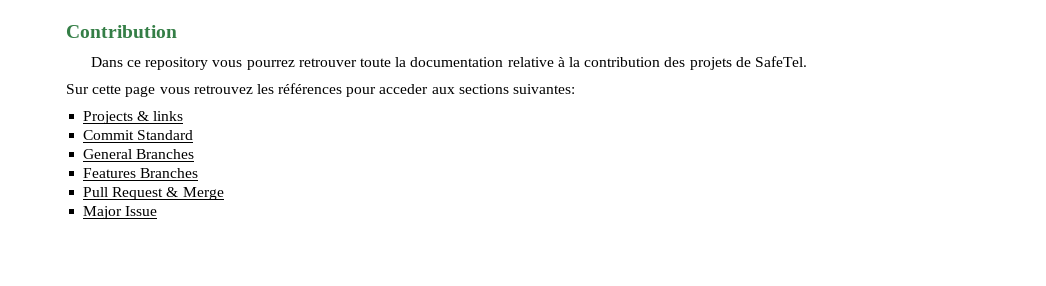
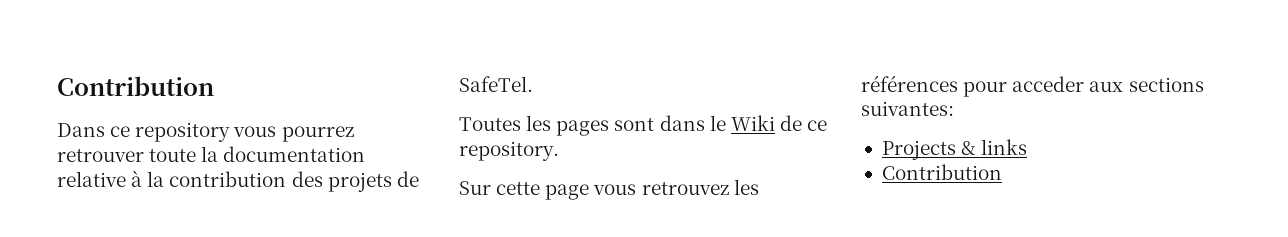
+ Toutes les pages sont dans le Wiki de ce repository.
  Projects & links
- Commit Standard
- General Branches
- Features Branches
- Pull Request & Merge
- Major Issue
+ Contribution

